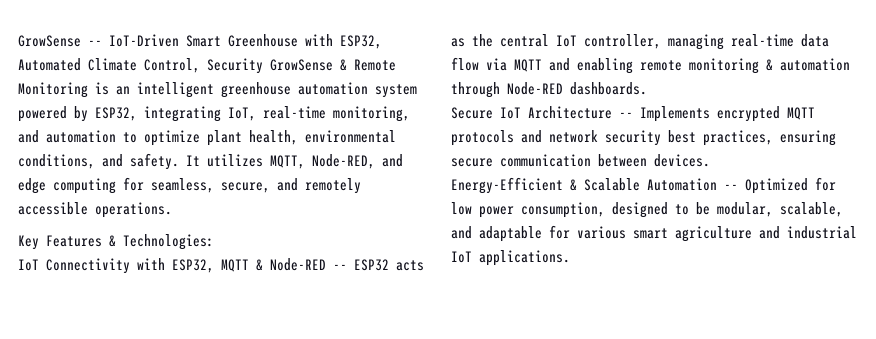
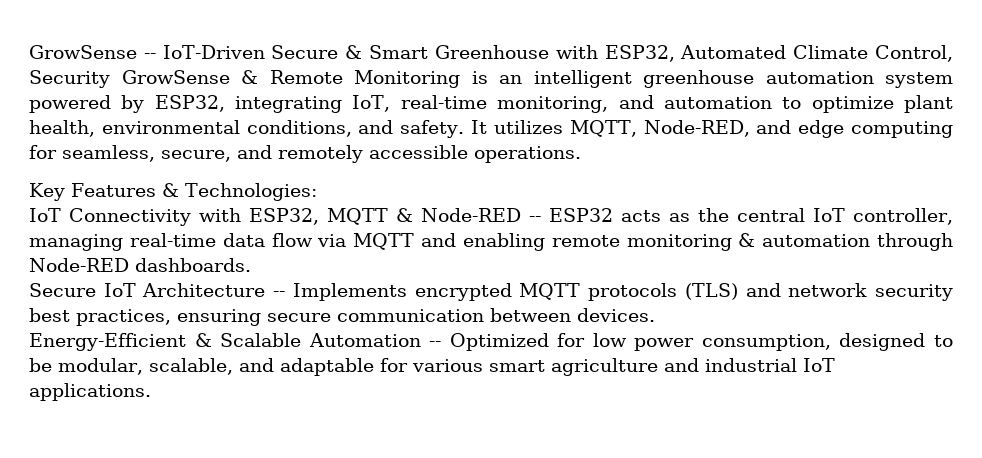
- GrowSense -- IoT-Driven Smart Greenhouse with ESP32, Automated Climate Control, Security GrowSense & Remote Monitoring is an intelligent greenhouse automation system powered by ESP32, integrating IoT, real-time monitoring, and automation to optimize plant health, environmental conditions, and safety.
+ GrowSense -- IoT-Driven Secure & Smart Greenhouse with ESP32, Automated Climate Control, Security GrowSense & Remote Monitoring is an intelligent greenhouse automation system powered by ESP32, integrating IoT, real-time monitoring, and automation to optimize plant health, environmental conditions, and safety.
- Secure IoT Architecture -- Implements encrypted MQTT protocols and network security best practices, ensuring secure communication between devices.
+ Secure IoT Architecture -- Implements encrypted MQTT protocols (TLS) and network security best practices, ensuring secure communication between devices.

